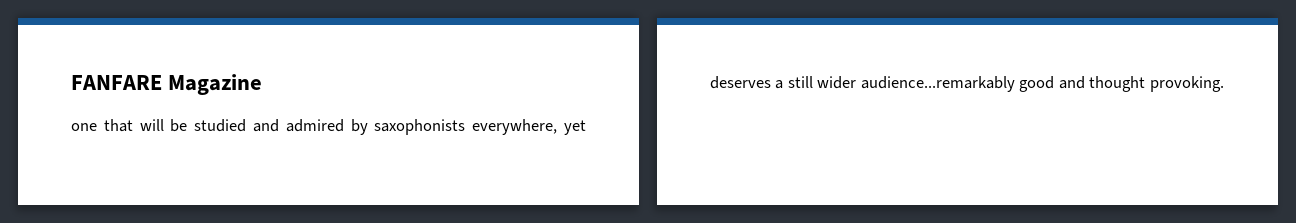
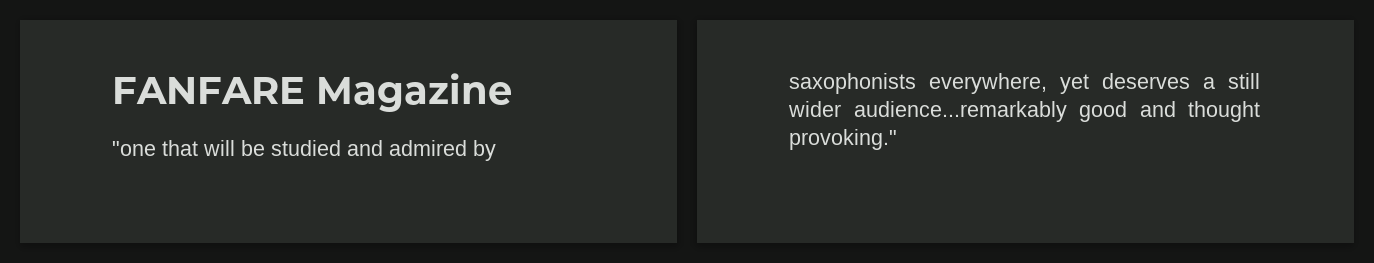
- one that will be studied and admired by saxophonists everywhere, yet deserves a still wider audience...remarkably good and thought provoking.
+ "one that will be studied and admired by saxophonists everywhere, yet deserves a still wider audience...remarkably good and thought provoking."

